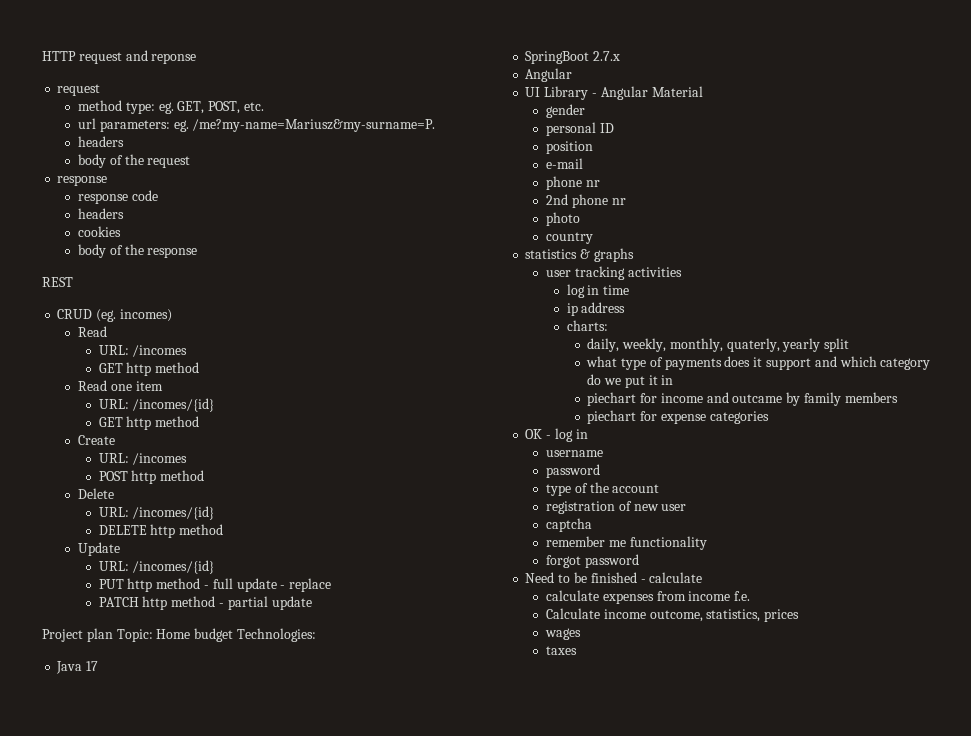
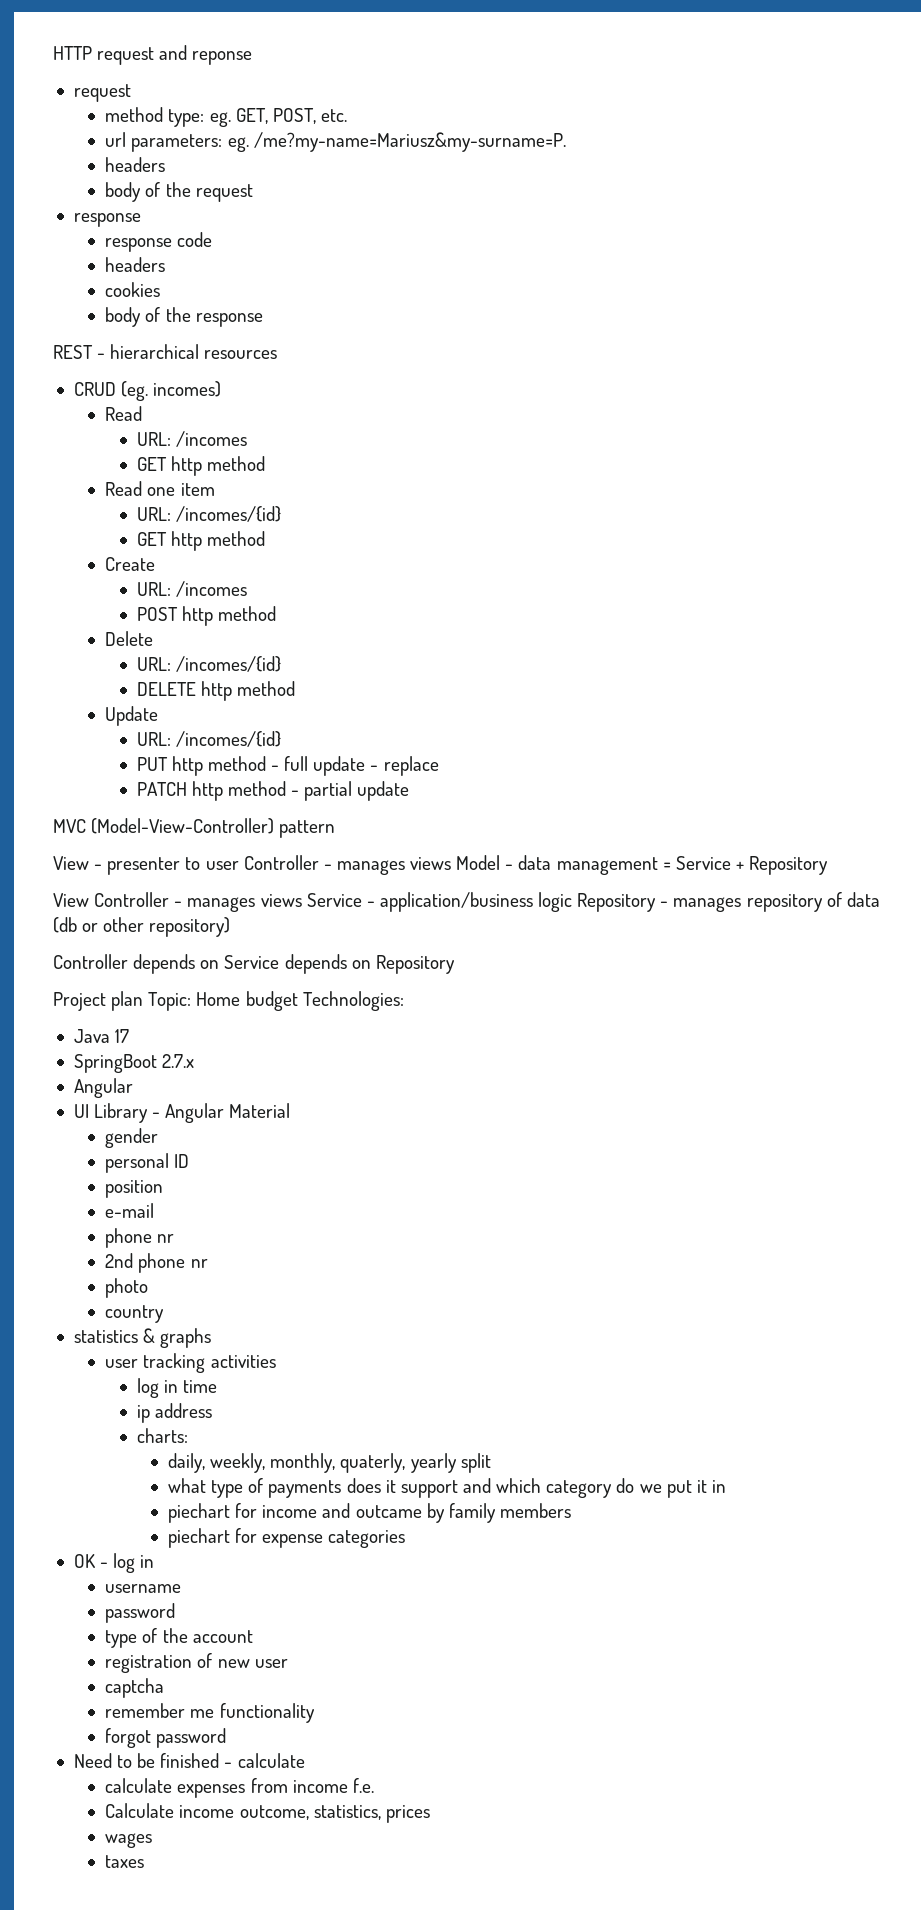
- REST
+ REST - hierarchical resources
+ MVC (Model-View-Controller) pattern
+ View - presenter to user Controller - manages views Model - data management = Service + Repository
+ View Controller - manages views Service - application/business logic Repository - manages repository of data (db or other repository)
+ Controller depends on Service depends on Repository

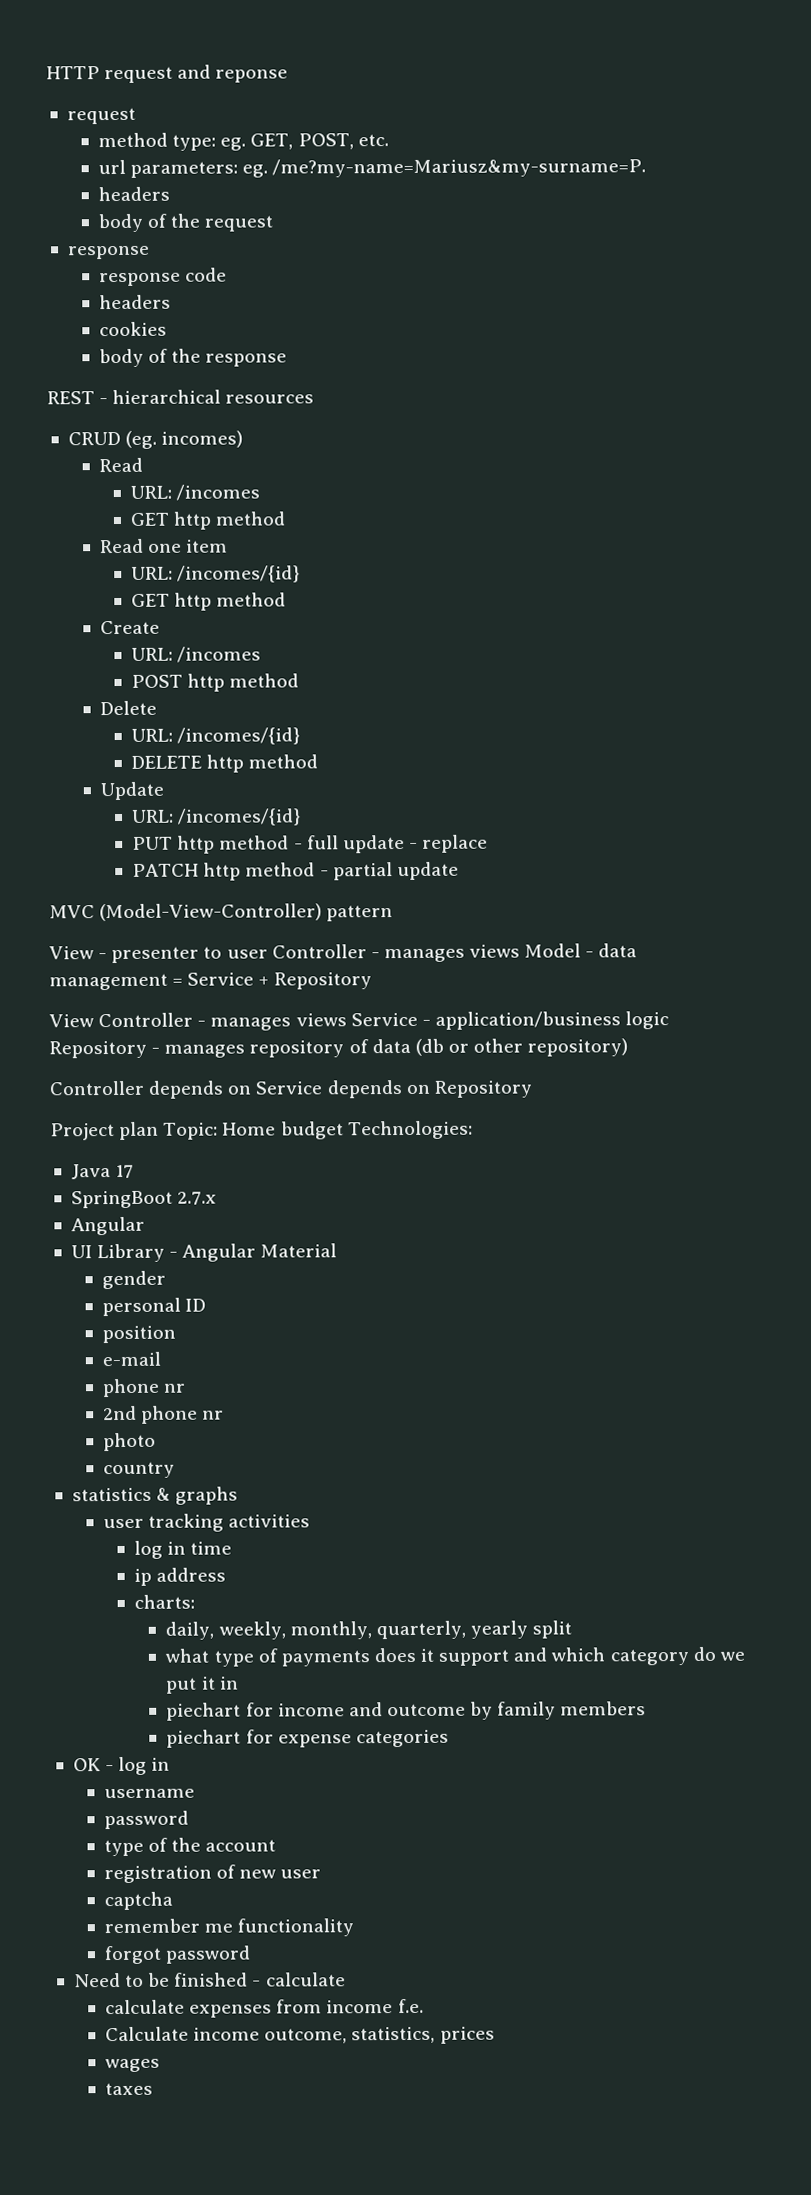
- daily, weekly, monthly, quaterly, yearly split
+ daily, weekly, monthly, quarterly, yearly split
- piechart for income and outcame by family members
+ piechart for income and outcome by family members

